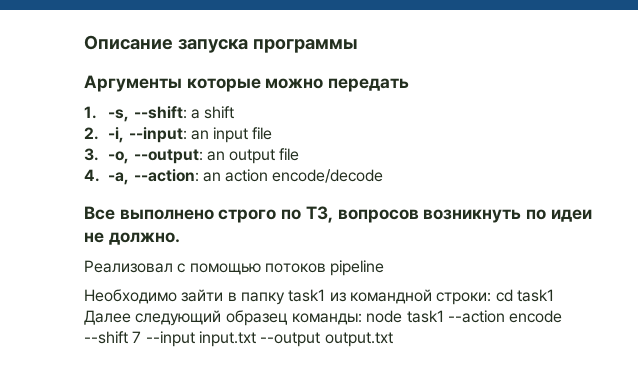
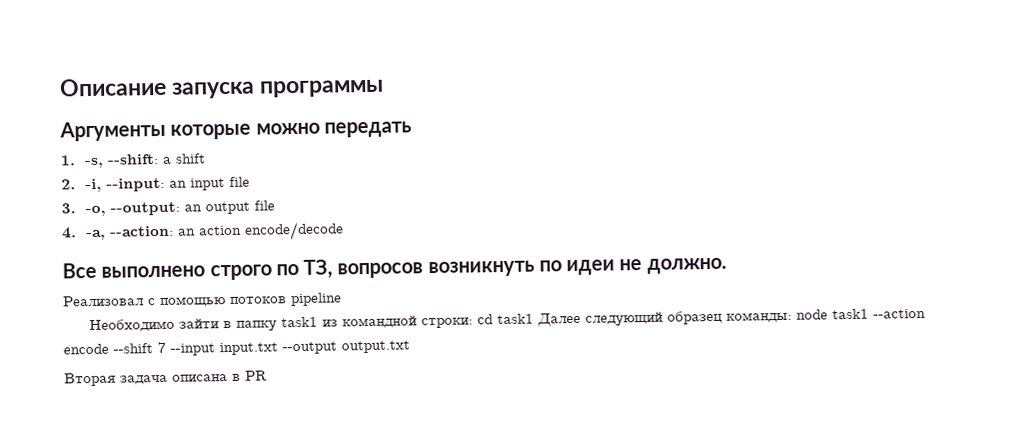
+ Вторая задача описана в PR

